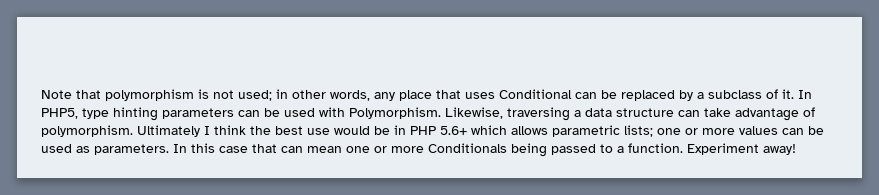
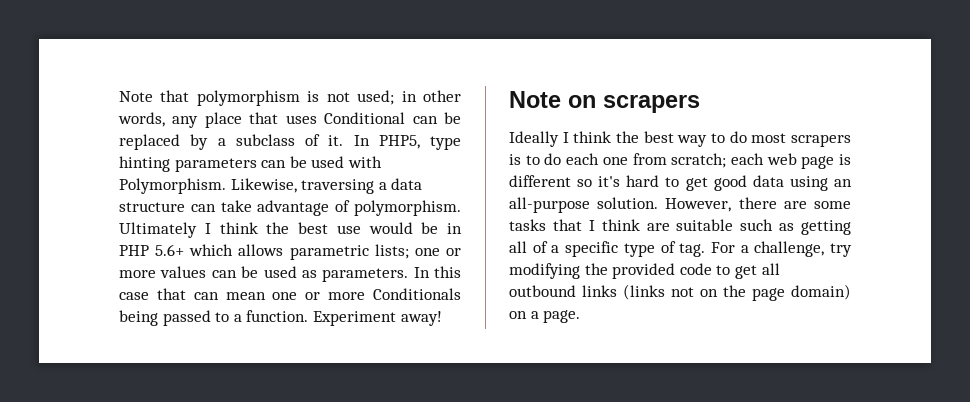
+ Note on scrapers
+ Ideally I think the best way to do most scrapers is to do each one from scratch; each web page is different so it's hard to get good data using an all-purpose solution. However, there are some tasks that I think are suitable such as getting all of a specific type of tag. For a challenge, try modifying the provided code to get all outbound links (links not on the page domain) on a page.

